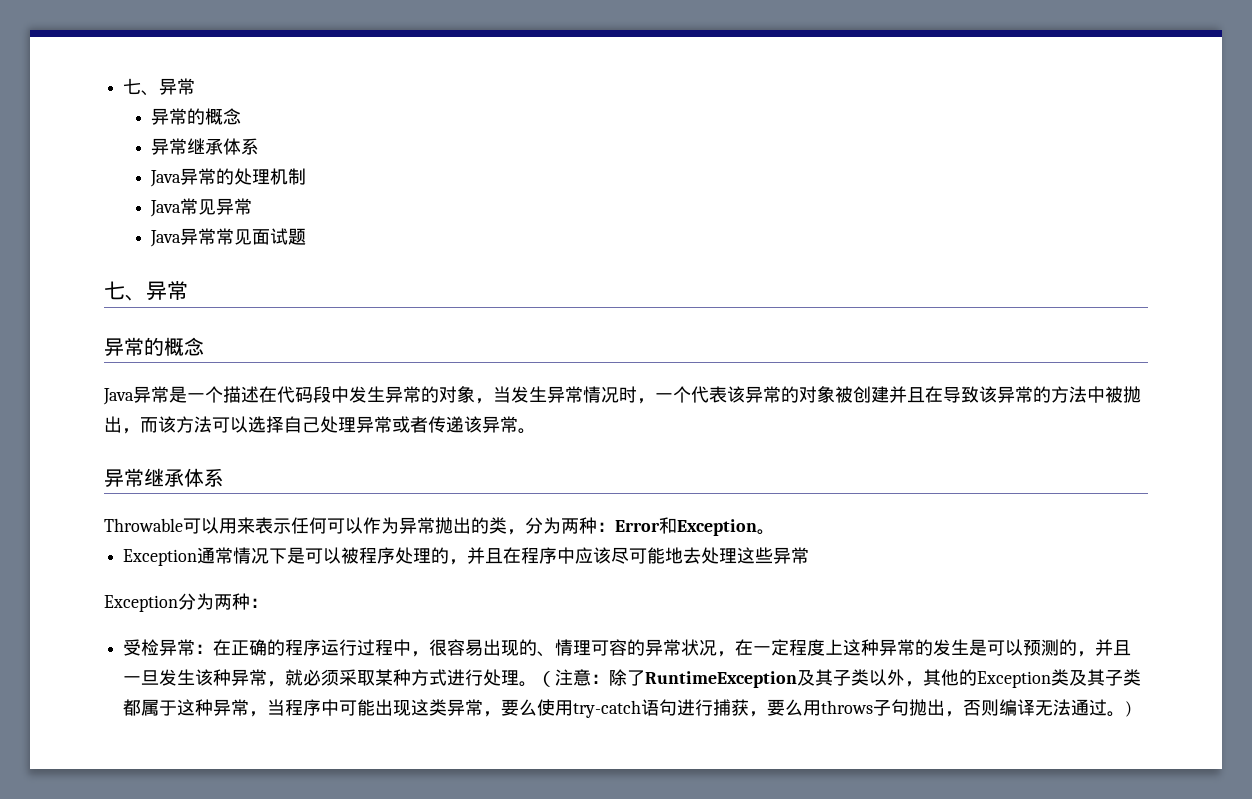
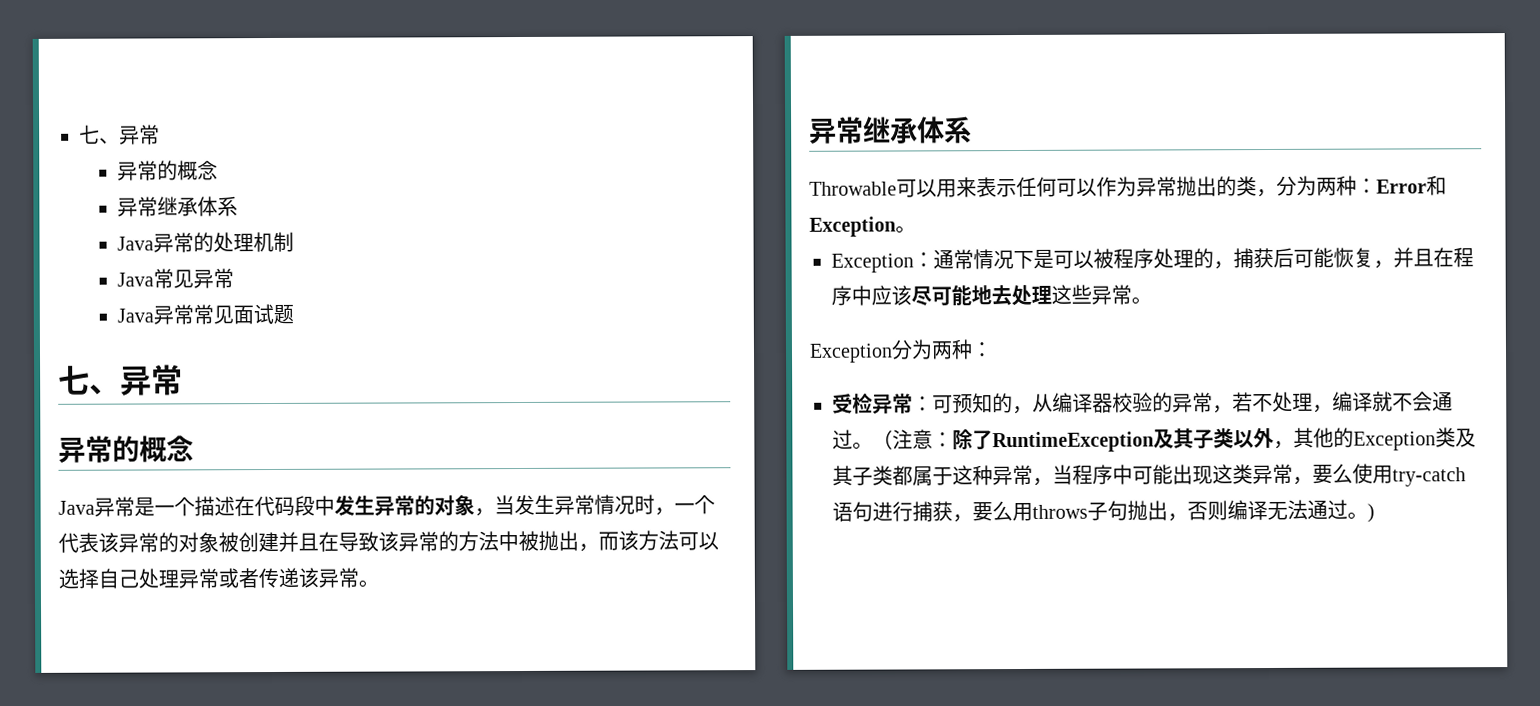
- Exception通常情况下是可以被程序处理的，并且在程序中应该尽可能地去处理这些异常
+ Exception：通常情况下是可以被程序处理的，捕获后可能恢复，并且在程序中应该尽可能地去处理这些异常。
- 受检异常：在正确的程序运行过程中，很容易出现的、情理可容的异常状况，在一定程度上这种异常的发生是可以预测的，并且一旦发生该种异常，就必须采取某种方式进行处理。
+ 受检异常：可预知的，从编译器校验的异常，若不处理，编译就不会通过。

